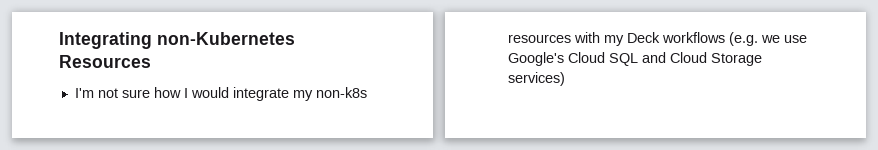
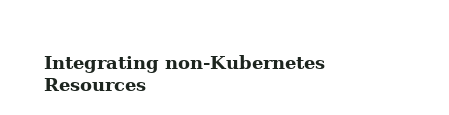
- I'm not sure how I would integrate my non-k8s resources with my Deck workflows (e.g. we use Google's Cloud SQL and Cloud Storage services)

